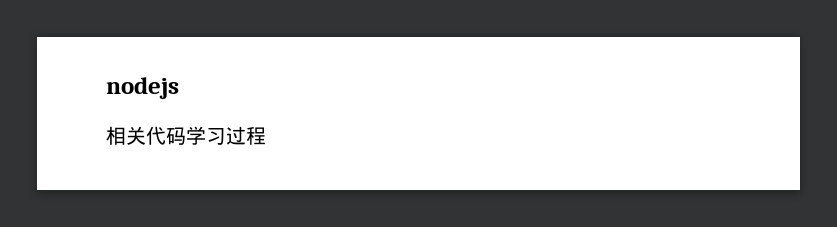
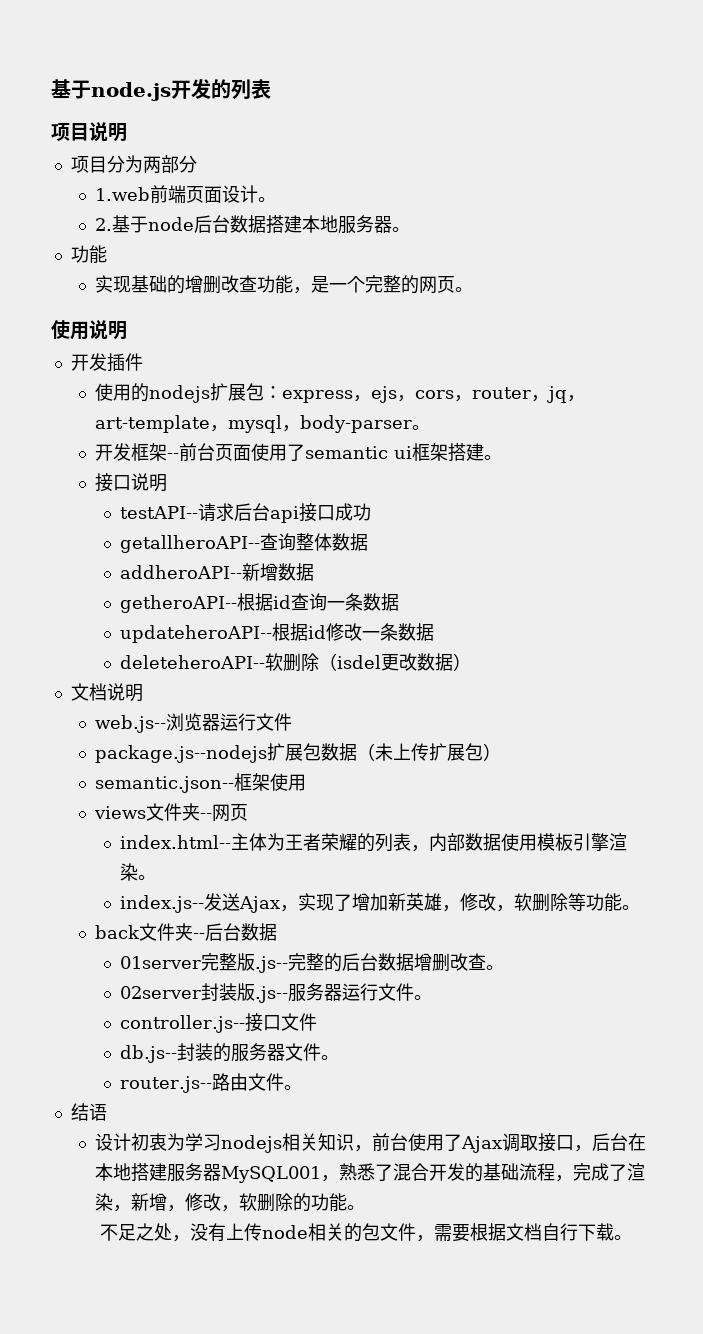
- nodejs
- 相关代码学习过程
+ 基于node.js开发的列表
+ 项目说明
+ 项目分为两部分
+ 1.web前端页面设计。
+ 2.基于node后台数据搭建本地服务器。
+ 功能
+ 实现基础的增删改查功能，是一个完整的网页。
+ 使用说明
+ 开发插件
+ 使用的nodejs扩展包：express，ejs，cors，router，jq，art-template，mysql，body-parser。
+ 开发框架--前台页面使用了semantic ui框架搭建。
+ 接口说明
+ testAPI--请求后台api接口成功
+ getallheroAPI--查询整体数据
+ addheroAPI--新增数据
+ getheroAPI--根据id查询一条数据
+ updateheroAPI--根据id修改一条数据
+ deleteheroAPI--软删除（isdel更改数据）
+ 文档说明
+ web.js--浏览器运行文件
+ package.js--nodejs扩展包数据（未上传扩展包）
+ semantic.json--框架使用
+ views文件夹--网页
+ index.html--主体为王者荣耀的列表，内部数据使用模板引擎渲染。
+ index.js--发送Ajax，实现了增加新英雄，修改，软删除等功能。
+ back文件夹--后台数据
+ 01server完整版.js--完整的后台数据增删改查。
+ 02server封装版.js--服务器运行文件。
+ controller.js--接口文件
+ db.js--封装的服务器文件。
+ router.js--路由文件。
+ 结语
+ 设计初衷为学习nodejs相关知识，前台使用了Ajax调取接口，后台在本地搭建服务器MySQL001，熟悉了混合开发的基础流程，完成了渲染，新增，修改，软删除的功能。
+ 不足之处，没有上传node相关的包文件，需要根据文档自行下载。

